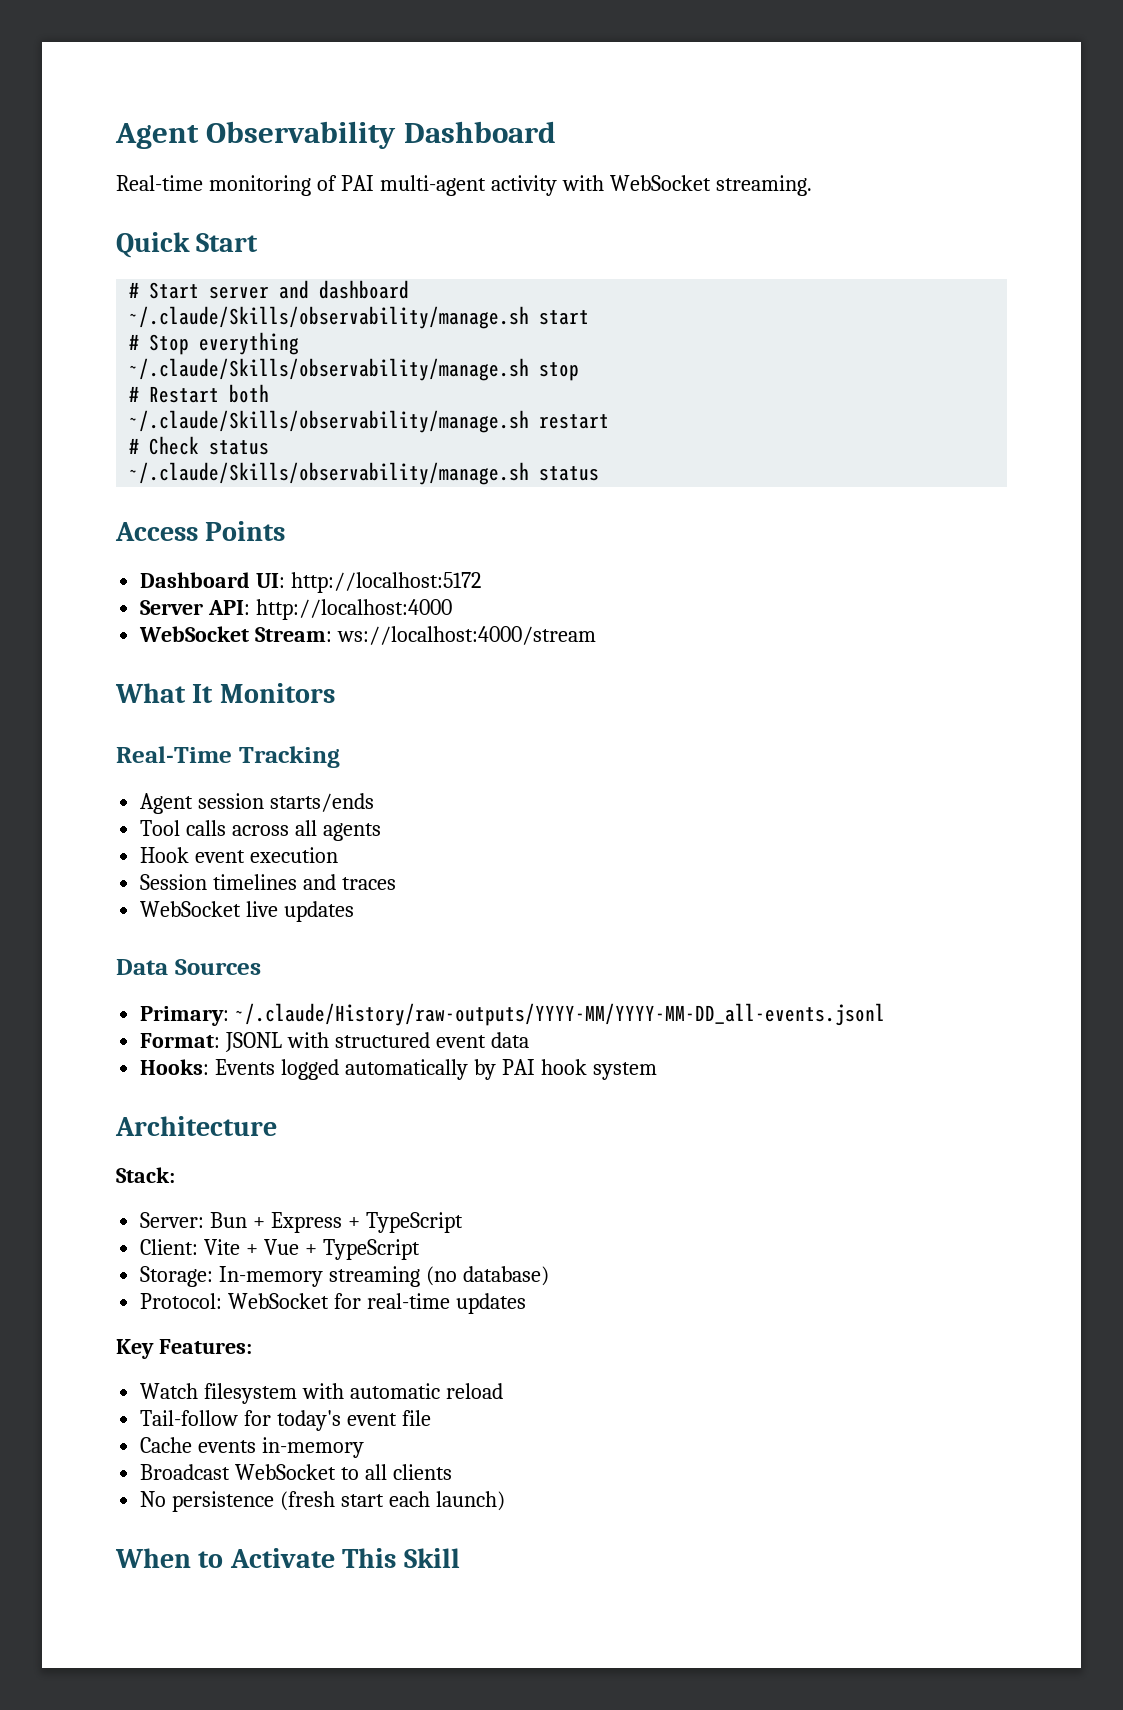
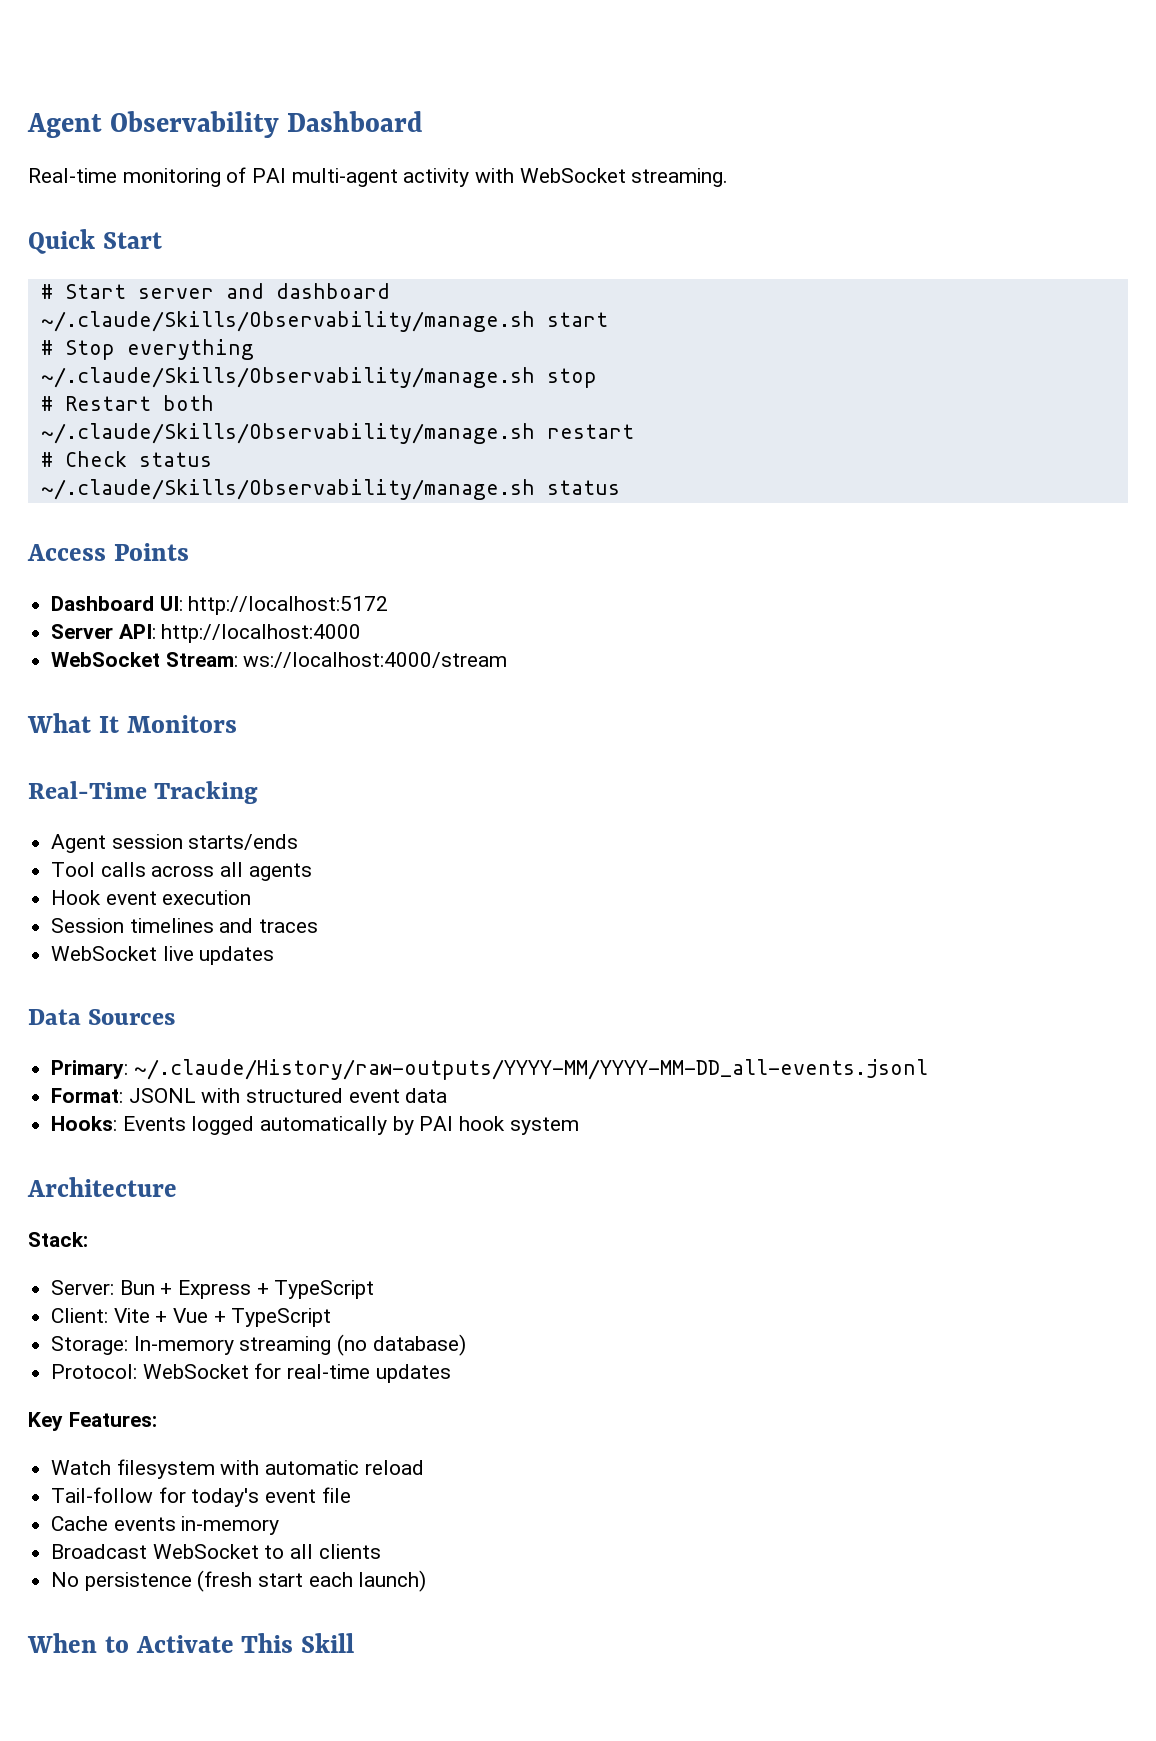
- ~/.claude/Skills/observability/manage.sh start
+ ~/.claude/Skills/Observability/manage.sh start
- ~/.claude/Skills/observability/manage.sh stop
+ ~/.claude/Skills/Observability/manage.sh stop
- ~/.claude/Skills/observability/manage.sh restart
+ ~/.claude/Skills/Observability/manage.sh restart
- ~/.claude/Skills/observability/manage.sh status
+ ~/.claude/Skills/Observability/manage.sh status

